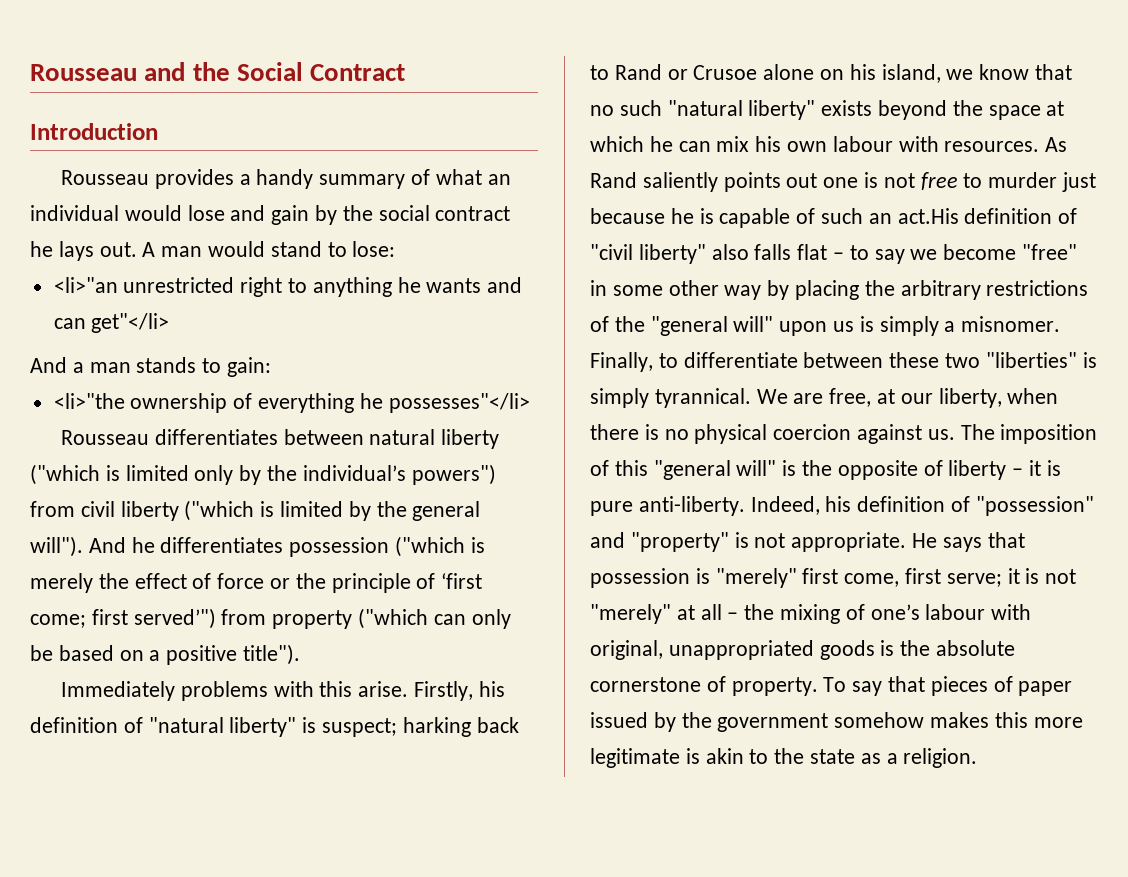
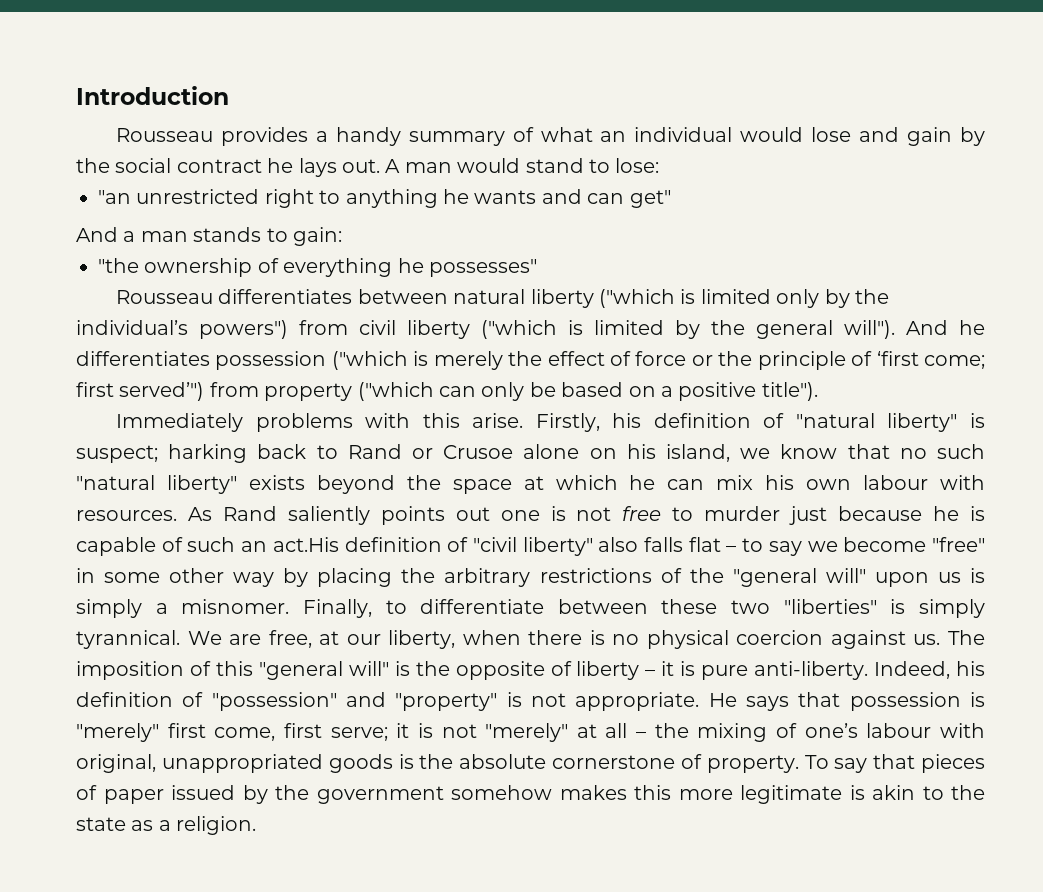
- Rousseau and the Social Contract
- <li>"an unrestricted right to anything he wants and can get"</li>
+ "an unrestricted right to anything he wants and can get"
- <li>"the ownership of everything he possesses"</li>
+ "the ownership of everything he possesses"

